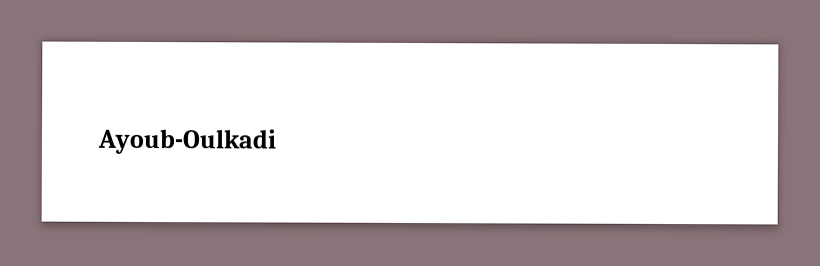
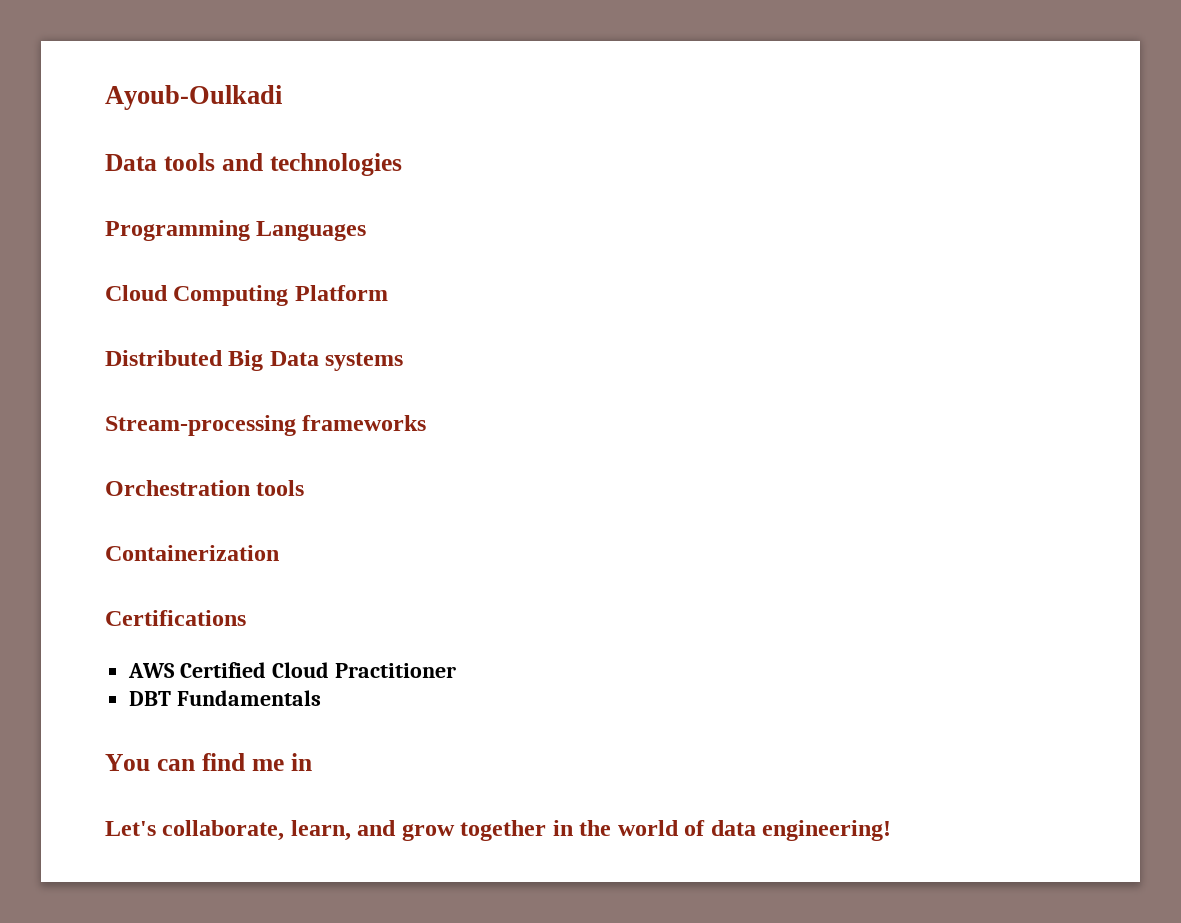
+ Data tools and technologies
+ Programming Languages
+ Cloud Computing Platform
+ Distributed Big Data systems
+ Stream-processing frameworks
+ Orchestration tools
+ Containerization
+ Certifications
+ AWS Certified Cloud Practitioner
+ DBT Fundamentals
+ You can find me in
+ Let's collaborate, learn, and grow together in the world of data engineering!

